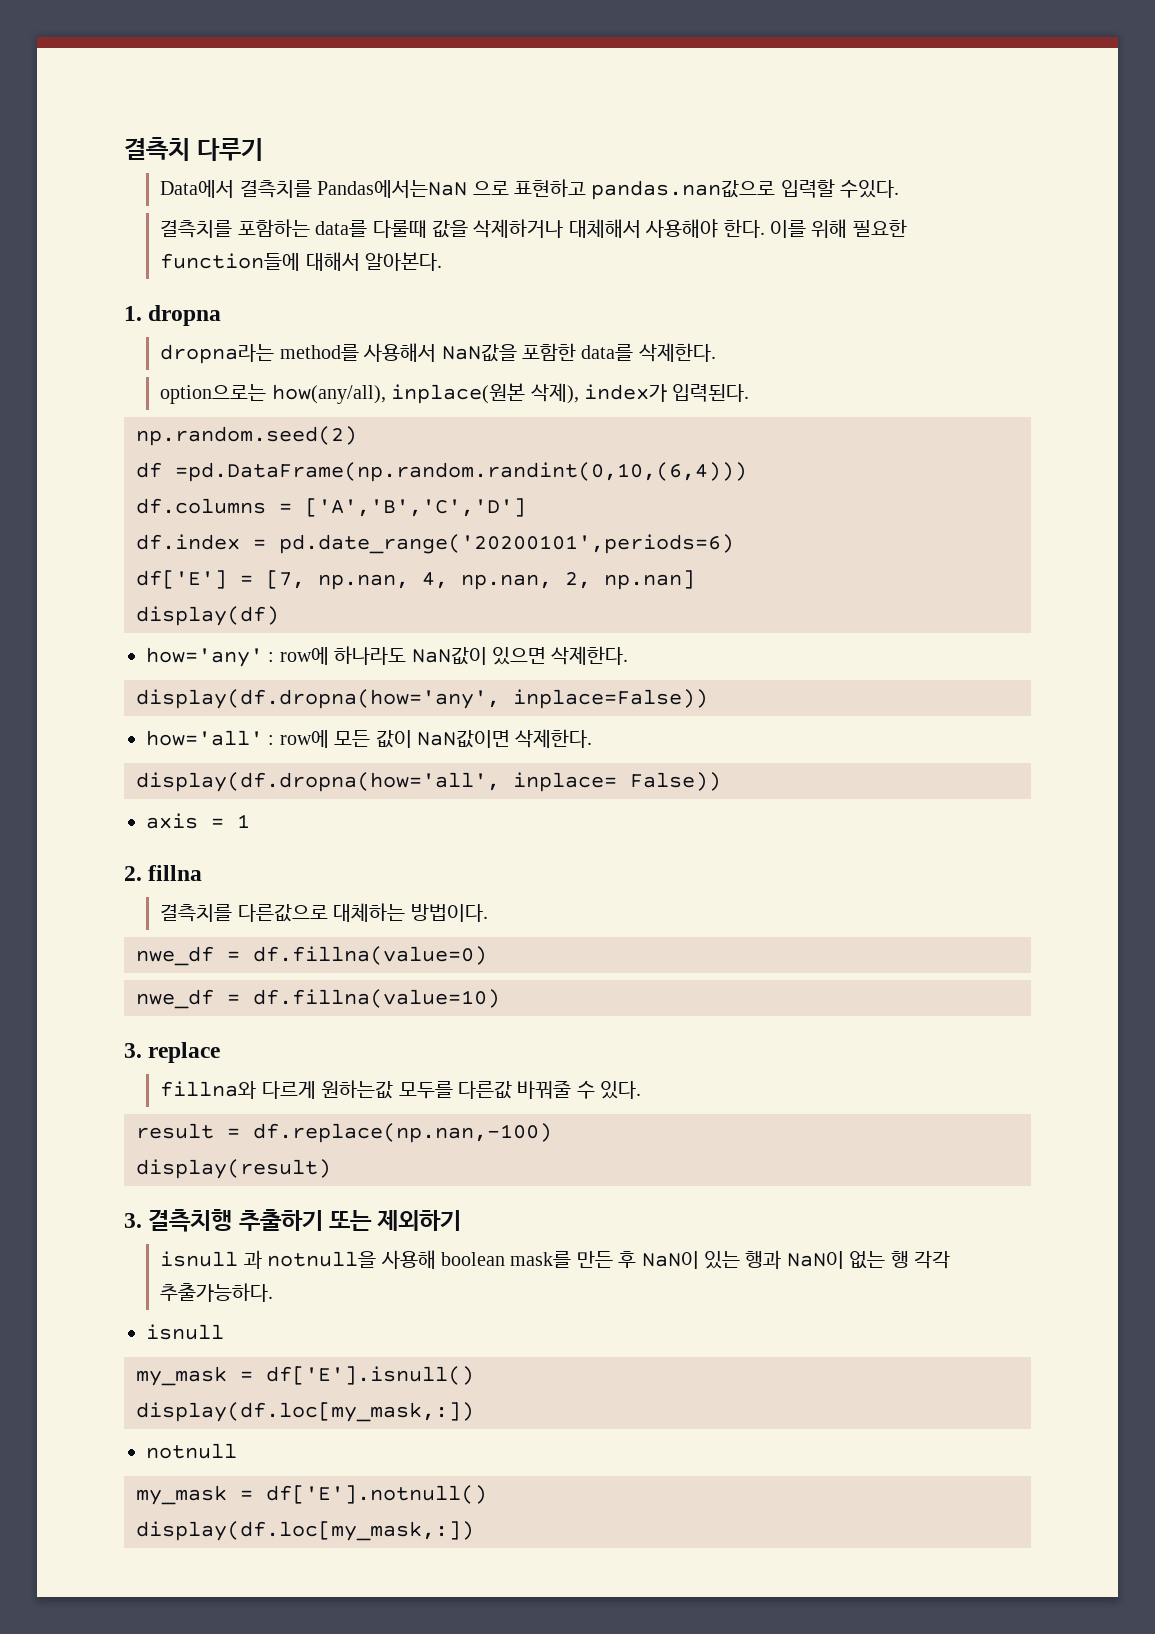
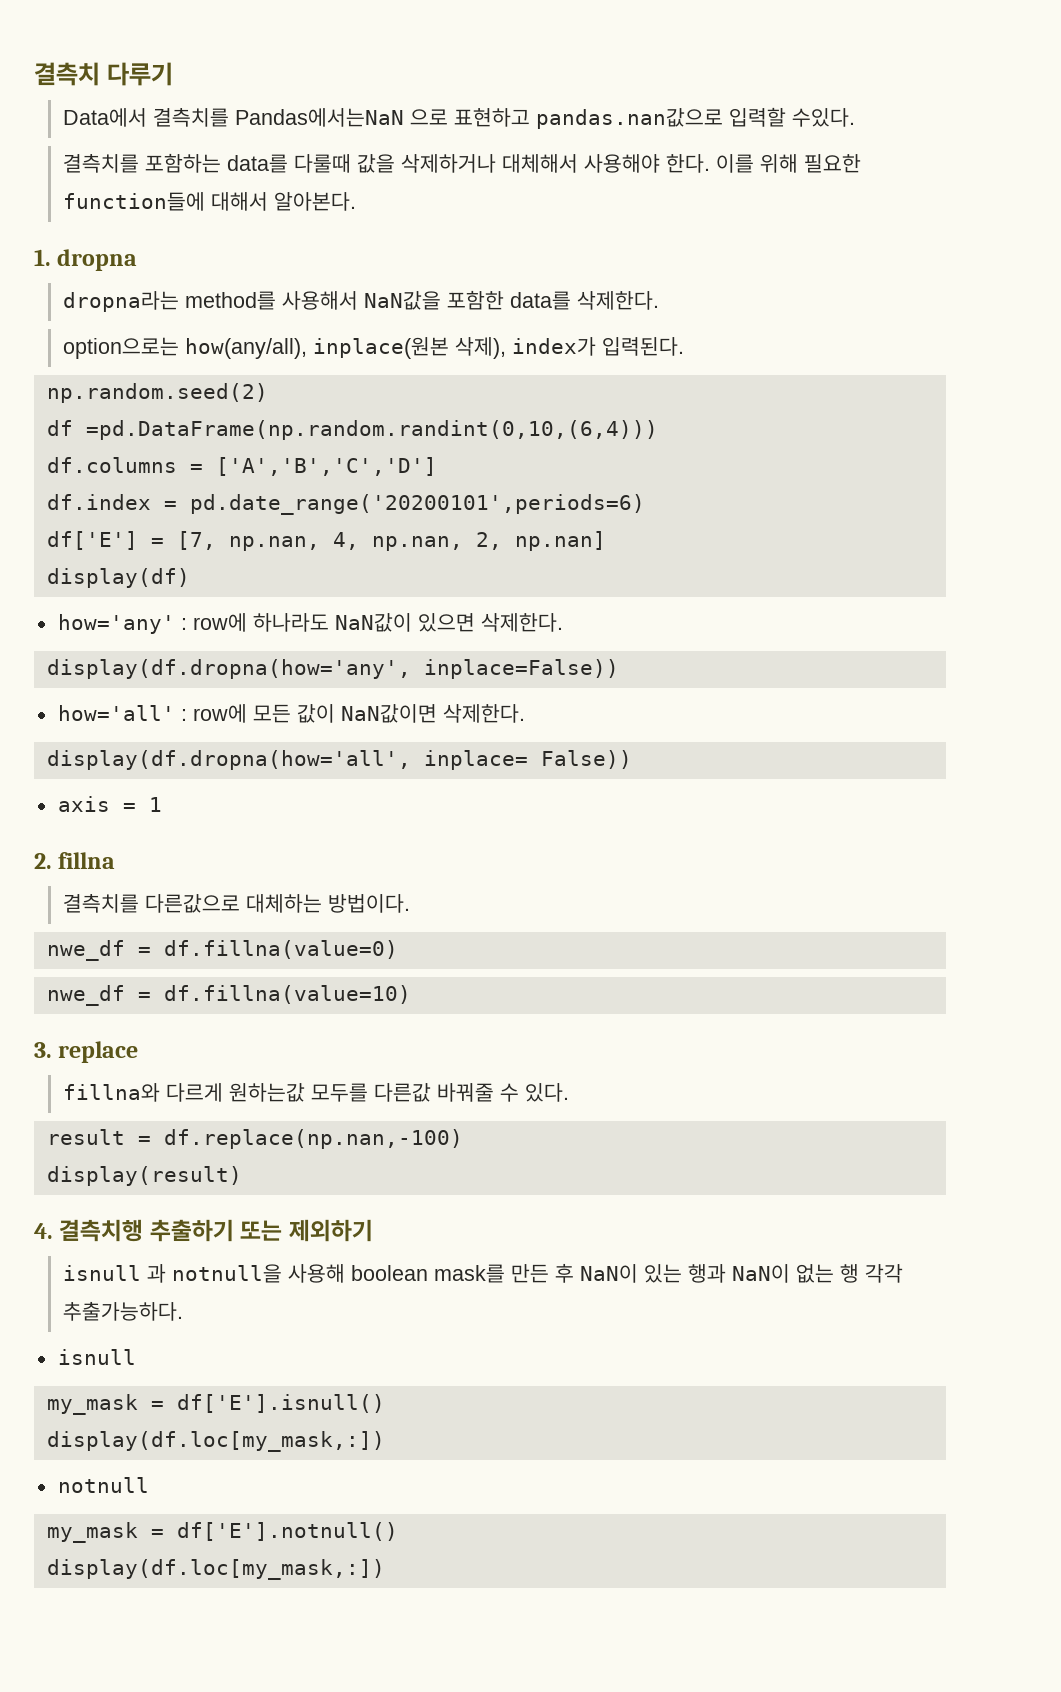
- 3. 결측치행 추출하기 또는 제외하기
+ 4. 결측치행 추출하기 또는 제외하기

